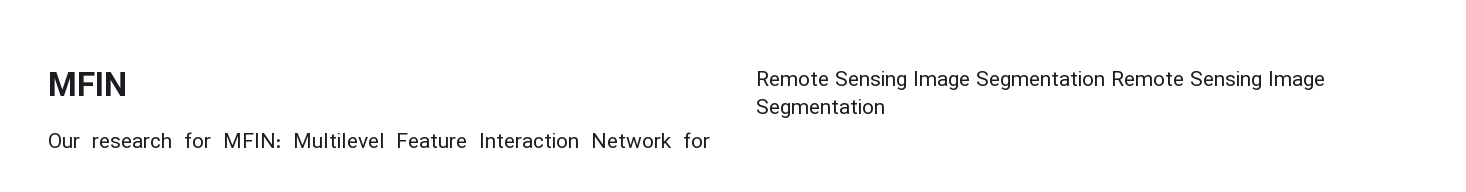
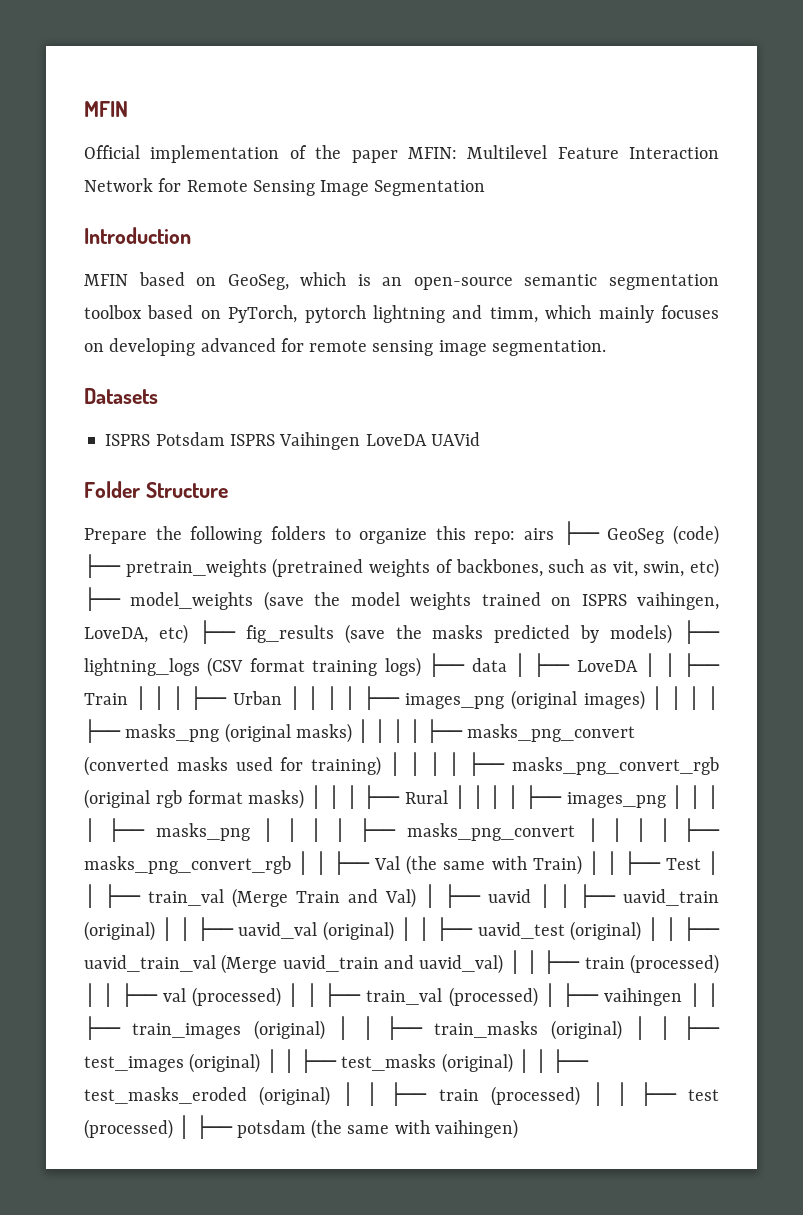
- Our research for MFIN: Multilevel Feature Interaction Network for Remote Sensing Image Segmentation Remote Sensing Image Segmentation
+ Official implementation of the paper MFIN: Multilevel Feature Interaction Network for Remote Sensing Image Segmentation
+ Introduction
+ MFIN based on GeoSeg, which is an open-source semantic segmentation toolbox based on PyTorch, pytorch lightning and timm, which mainly focuses on developing advanced for remote sensing image segmentation.
+ Datasets
+ ISPRS Potsdam ISPRS Vaihingen LoveDA UAVid
+ Folder Structure
+ Prepare the following folders to organize this repo: airs ├── GeoSeg (code) ├── pretrain_weights (pretrained weights of backbones, such as vit, swin, etc) ├── model_weights (save the model weights trained on ISPRS vaihingen, LoveDA, etc) ├── fig_results (save the masks predicted by models) ├── lightning_logs (CSV format training logs) ├── data │ ├── LoveDA │ │ ├── Train │ │ │ ├── Urban │ │ │ │ ├── images_png (original images) │ │ │ │ ├── masks_png (original masks) │ │ │ │ ├── masks_png_convert (converted masks used for training) │ │ │ │ ├── masks_png_convert_rgb (original rgb format masks) │ │ │ ├── Rural │ │ │ │ ├── images_png │ │ │ │ ├── masks_png │ │ │ │ ├── masks_png_convert │ │ │ │ ├── masks_png_convert_rgb │ │ ├── Val (the same with Train) │ │ ├── Test │ │ ├── train_val (Merge Train and Val) │ ├── uavid │ │ ├── uavid_train (original) │ │ ├── uavid_val (original) │ │ ├── uavid_test (original) │ │ ├── uavid_train_val (Merge uavid_train and uavid_val) │ │ ├── train (processed) │ │ ├── val (processed) │ │ ├── train_val (processed) │ ├── vaihingen │ │ ├── train_images (original) │ │ ├── train_masks (original) │ │ ├── test_images (original) │ │ ├── test_masks (original) │ │ ├── test_masks_eroded (original) │ │ ├── train (processed) │ │ ├── test (processed) │ ├── potsdam (the same with vaihingen)

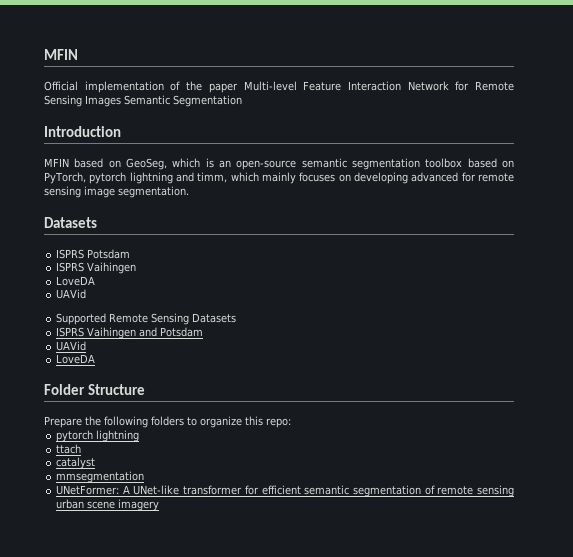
- Official implementation of the paper MFIN: Multilevel Feature Interaction Network for Remote Sensing Image Segmentation
+ Official implementation of the paper Multi-level Feature Interaction Network for Remote Sensing Images Semantic Segmentation
- ISPRS Potsdam ISPRS Vaihingen LoveDA UAVid
+ ISPRS Potsdam
+ ISPRS Vaihingen
+ LoveDA
+ UAVid
+ Supported Remote Sensing Datasets
+ ISPRS Vaihingen and Potsdam
+ UAVid
+ LoveDA
- Prepare the following folders to organize this repo: airs ├── GeoSeg (code) ├── pretrain_weights (pretrained weights of backbones, such as vit, swin, etc) ├── model_weights (save the model weights trained on ISPRS vaihingen, LoveDA, etc) ├── fig_results (save the masks predicted by models) ├── lightning_logs (CSV format training logs) ├── data │ ├── LoveDA │ │ ├── Train │ │ │ ├── Urban │ │ │ │ ├── images_png (original images) │ │ │ │ ├── masks_png (original masks) │ │ │ │ ├── masks_png_convert (converted masks used for training) │ │ │ │ ├── masks_png_convert_rgb (original rgb format masks) │ │ │ ├── Rural │ │ │ │ ├── images_png │ │ │ │ ├── masks_png │ │ │ │ ├── masks_png_convert │ │ │ │ ├── masks_png_convert_rgb │ │ ├── Val (the same with Train) │ │ ├── Test │ │ ├── train_val (Merge Train and Val) │ ├── uavid │ │ ├── uavid_train (original) │ │ ├── uavid_val (original) │ │ ├── uavid_test (original) │ │ ├── uavid_train_val (Merge uavid_train and uavid_val) │ │ ├── train (processed) │ │ ├── val (processed) │ │ ├── train_val (processed) │ ├── vaihingen │ │ ├── train_images (original) │ │ ├── train_masks (original) │ │ ├── test_images (original) │ │ ├── test_masks (original) │ │ ├── test_masks_eroded (original) │ │ ├── train (processed) │ │ ├── test (processed) │ ├── potsdam (the same with vaihingen)
+ Prepare the following folders to organize this repo:
+ pytorch lightning
+ ttach
+ catalyst
+ mmsegmentation
+ UNetFormer: A UNet-like transformer for efficient semantic segmentation of remote sensing urban scene imagery

